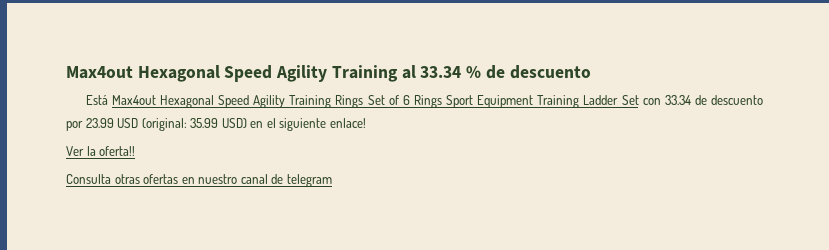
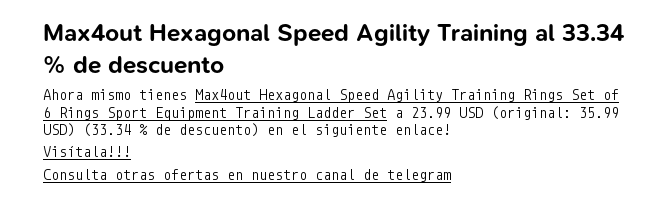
- Está Max4out Hexagonal Speed Agility Training Rings Set of 6 Rings Sport Equipment Training Ladder Set con 33.34 de descuento por 23.99 USD (original: 35.99 USD) en el siguiente enlace!
+ Ahora mismo tienes Max4out Hexagonal Speed Agility Training Rings Set of 6 Rings Sport Equipment Training Ladder Set a 23.99 USD (original: 35.99 USD) (33.34 % de descuento) en el siguiente enlace!
- Ver la oferta!!
+ Visítala!!!

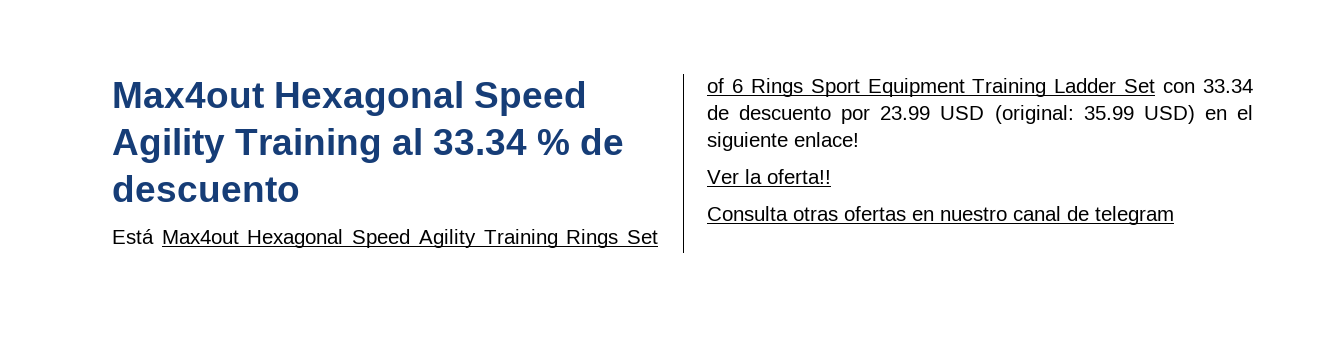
- Ahora mismo tienes Max4out Hexagonal Speed Agility Training Rings Set of 6 Rings Sport Equipment Training Ladder Set a 23.99 USD (original: 35.99 USD) (33.34 % de descuento) en el siguiente enlace!
+ Está Max4out Hexagonal Speed Agility Training Rings Set of 6 Rings Sport Equipment Training Ladder Set con 33.34 de descuento por 23.99 USD (original: 35.99 USD) en el siguiente enlace!
- Visítala!!!
+ Ver la oferta!!

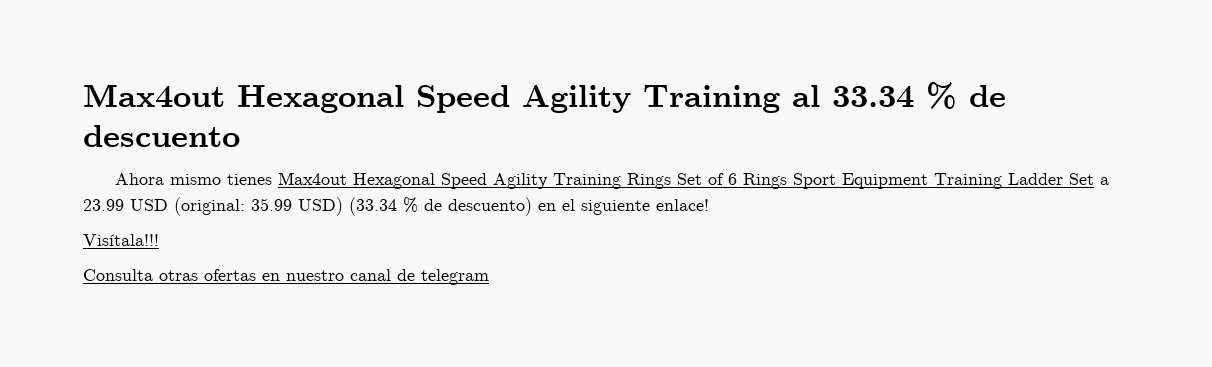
- Está Max4out Hexagonal Speed Agility Training Rings Set of 6 Rings Sport Equipment Training Ladder Set con 33.34 de descuento por 23.99 USD (original: 35.99 USD) en el siguiente enlace!
+ Ahora mismo tienes Max4out Hexagonal Speed Agility Training Rings Set of 6 Rings Sport Equipment Training Ladder Set a 23.99 USD (original: 35.99 USD) (33.34 % de descuento) en el siguiente enlace!
- Ver la oferta!!
+ Visítala!!!

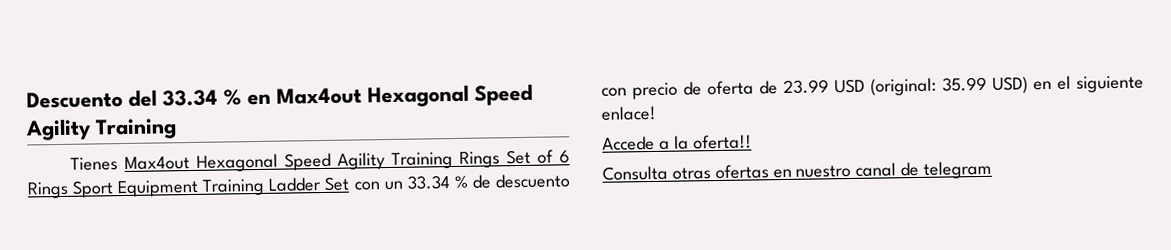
- Max4out Hexagonal Speed Agility Training al 33.34 % de descuento
- Ahora mismo tienes Max4out Hexagonal Speed Agility Training Rings Set of 6 Rings Sport Equipment Training Ladder Set a 23.99 USD (original: 35.99 USD) (33.34 % de descuento) en el siguiente enlace!
+ Descuento del 33.34 % en Max4out Hexagonal Speed Agility Training
+ Tienes Max4out Hexagonal Speed Agility Training Rings Set of 6 Rings Sport Equipment Training Ladder Set con un 33.34 % de descuento con precio de oferta de 23.99 USD (original: 35.99 USD) en el siguiente enlace!
- Visítala!!!
+ Accede a la oferta!!

